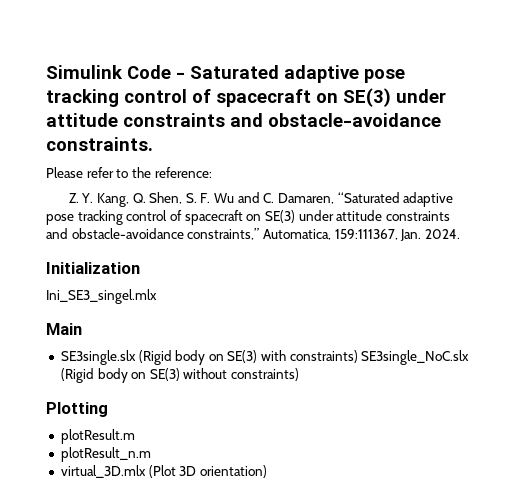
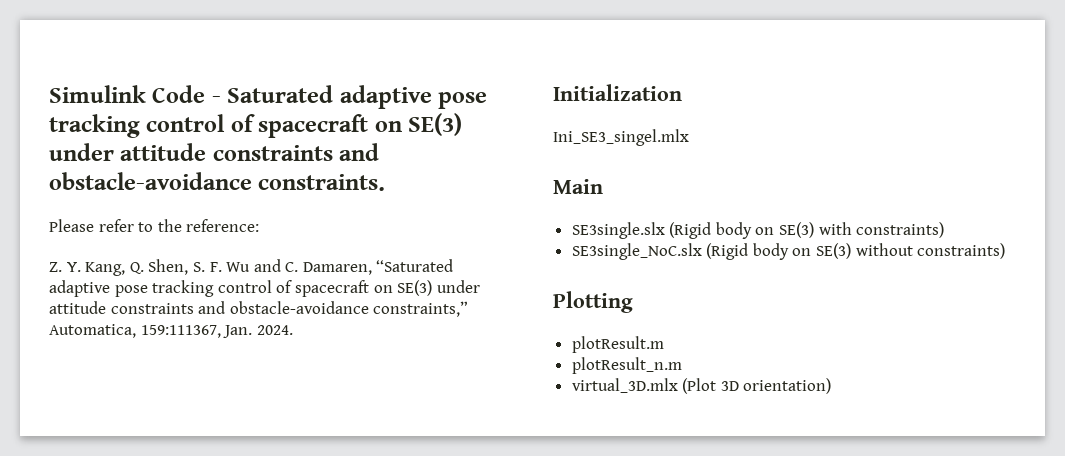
- SE3single.slx (Rigid body on SE(3) with constraints) SE3single_NoC.slx (Rigid body on SE(3) without constraints)
+ SE3single.slx (Rigid body on SE(3) with constraints)
+ SE3single_NoC.slx (Rigid body on SE(3) without constraints)

